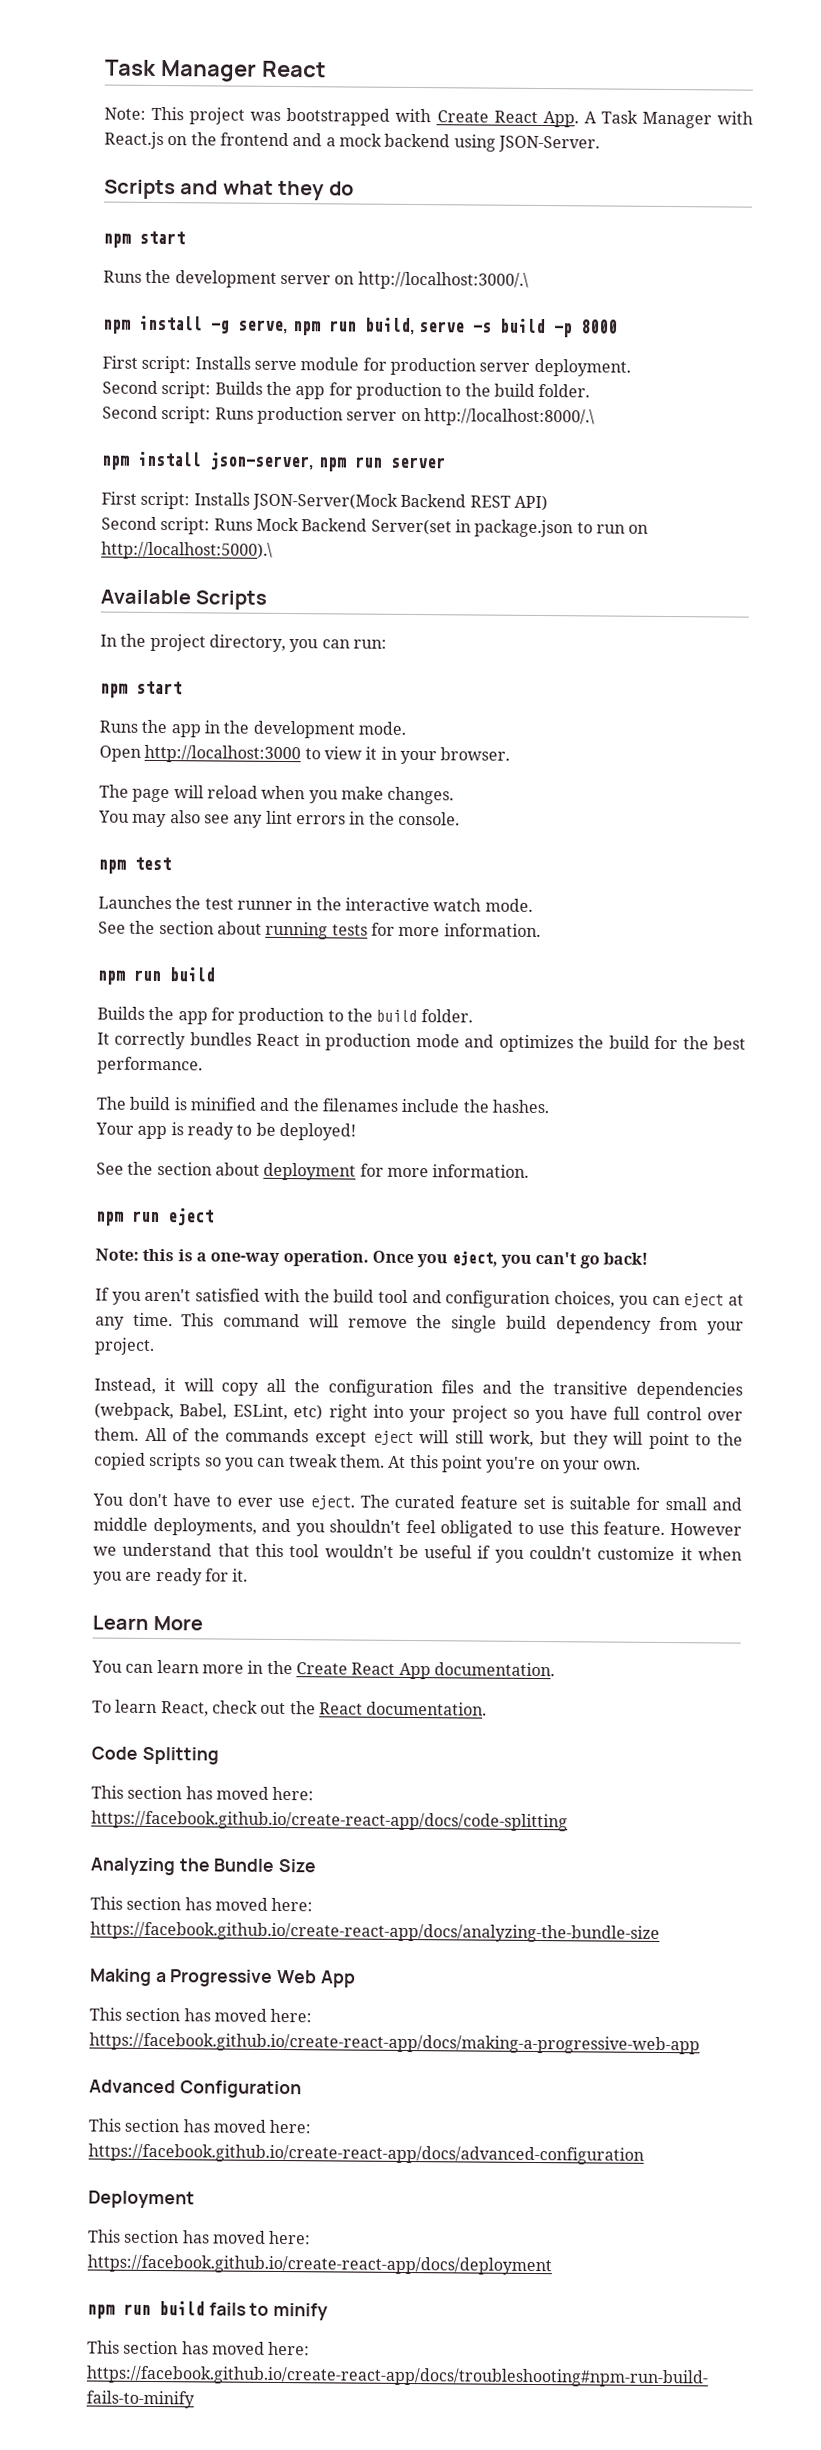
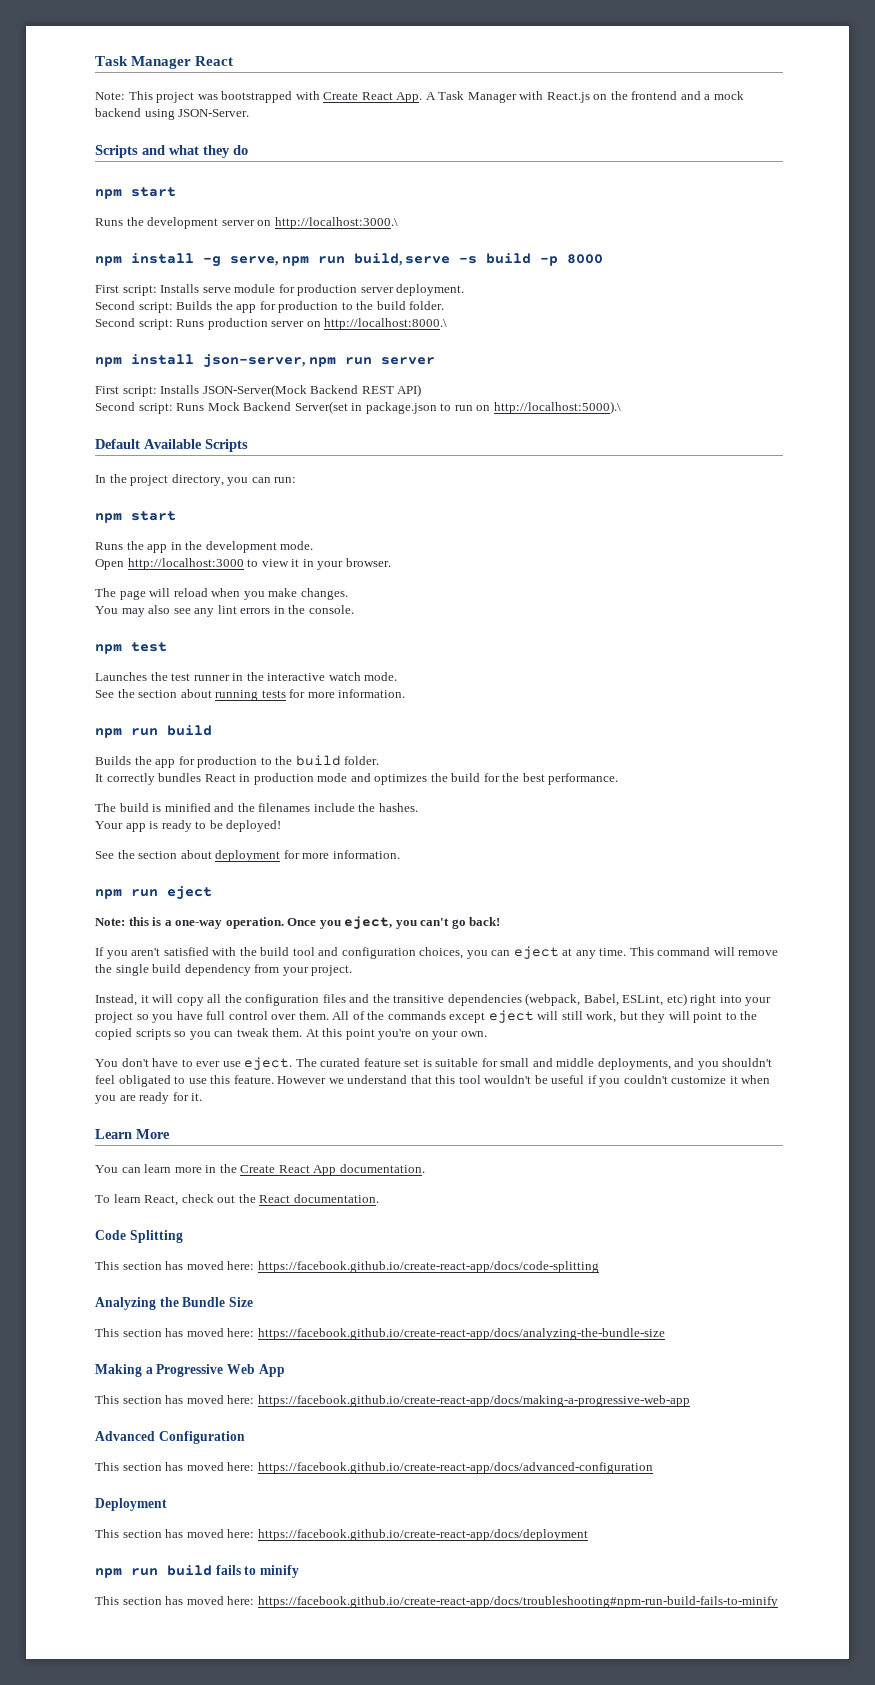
- Runs the development server on http://localhost:3000/.\
+ Runs the development server on http://localhost:3000.\
- Second script: Runs production server on http://localhost:8000/.\
+ Second script: Runs production server on http://localhost:8000.\
- Available Scripts
+ Default Available Scripts

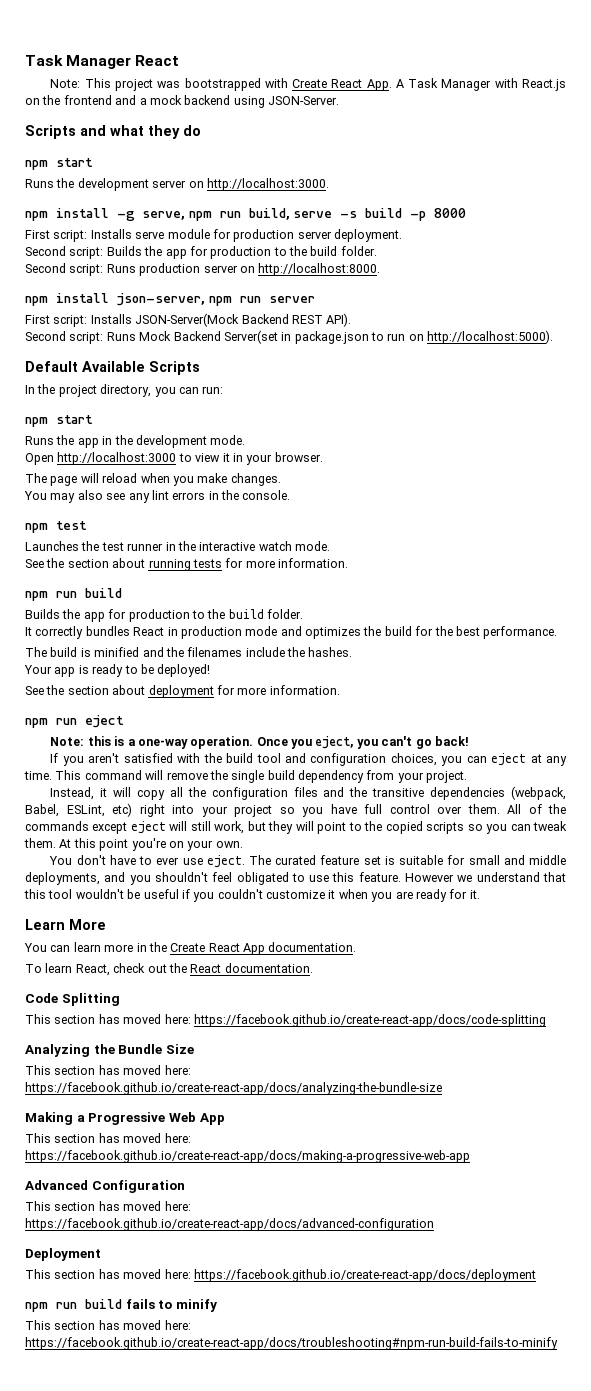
- Runs the development server on http://localhost:3000.\
+ Runs the development server on http://localhost:3000.
- Second script: Runs production server on http://localhost:8000.\
+ Second script: Runs production server on http://localhost:8000.
- First script: Installs JSON-Server(Mock Backend REST API)
+ First script: Installs JSON-Server(Mock Backend REST API).
- Second script: Runs Mock Backend Server(set in package.json to run on http://localhost:5000).\
+ Second script: Runs Mock Backend Server(set in package.json to run on http://localhost:5000).

